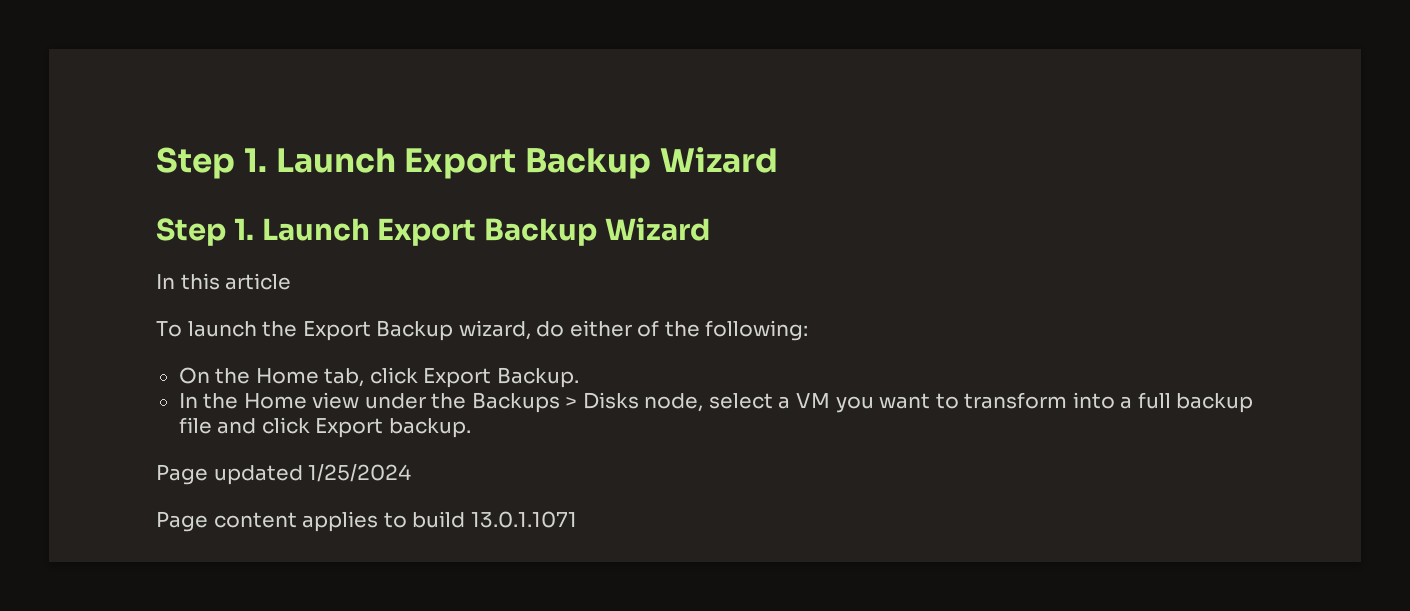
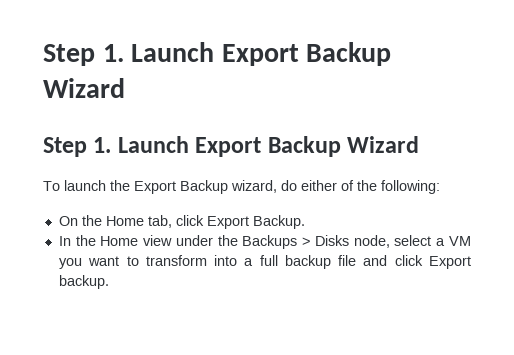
- In this article
- Page updated 1/25/2024
- Page content applies to build 13.0.1.1071

